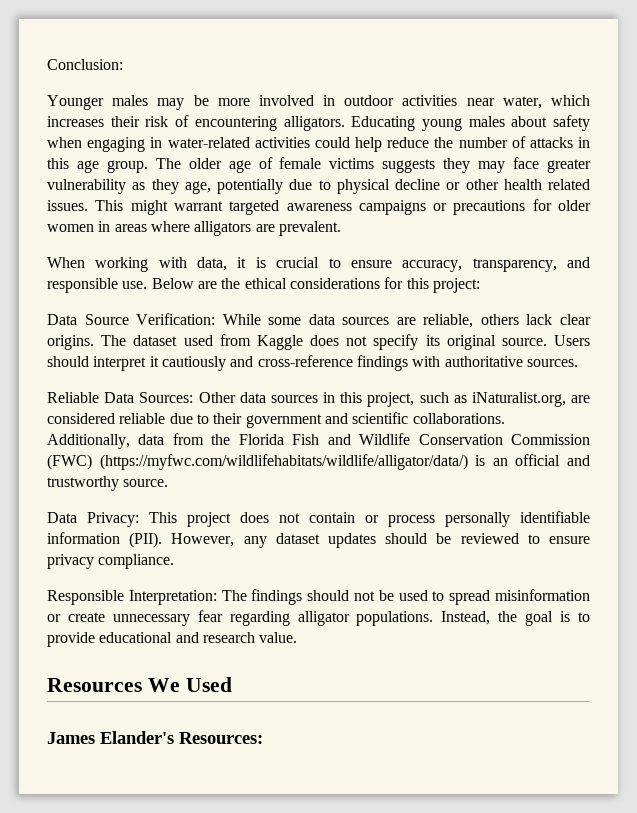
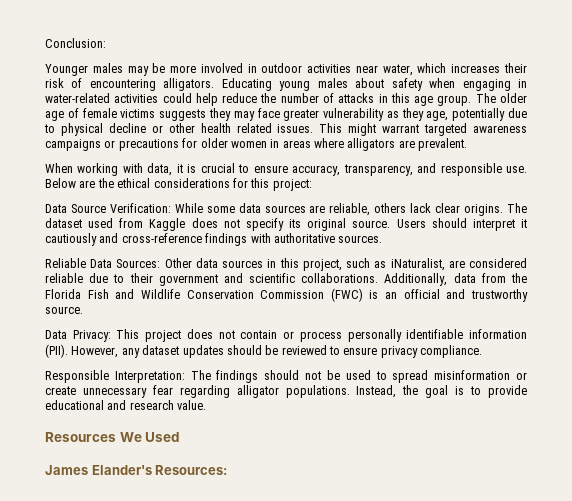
- Reliable Data Sources: Other data sources in this project, such as iNaturalist.org, are considered reliable due to their government and scientific collaborations.
+ Reliable Data Sources: Other data sources in this project, such as iNaturalist, are considered reliable due to their government and scientific collaborations.
- Additionally, data from the Florida Fish and Wildlife Conservation Commission (FWC) (https://myfwc.com/wildlifehabitats/wildlife/alligator/data/) is an official and trustworthy source.
+ Additionally, data from the Florida Fish and Wildlife Conservation Commission (FWC) is an official and trustworthy source.

